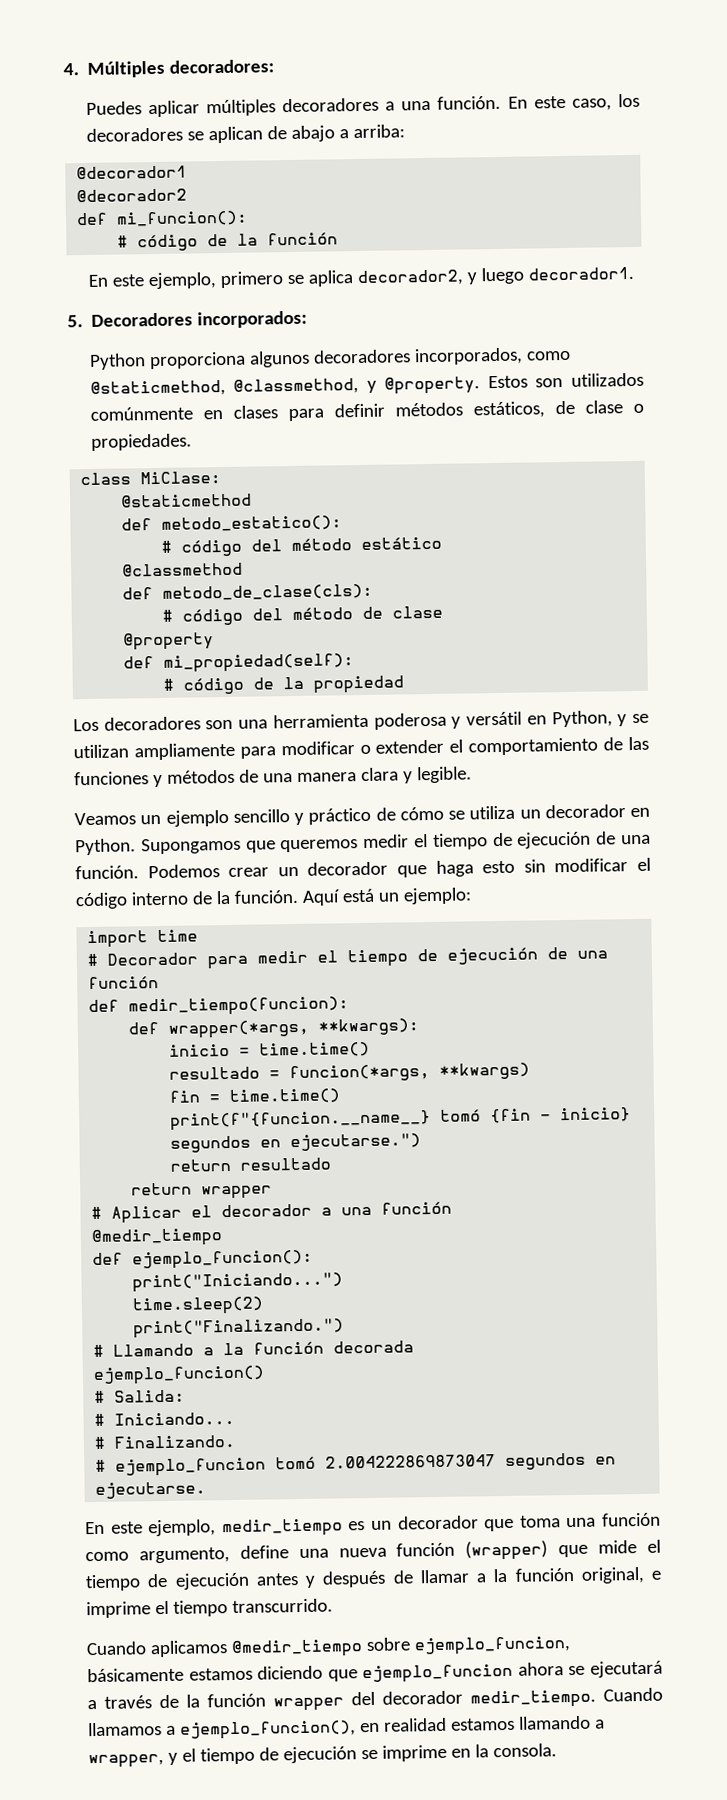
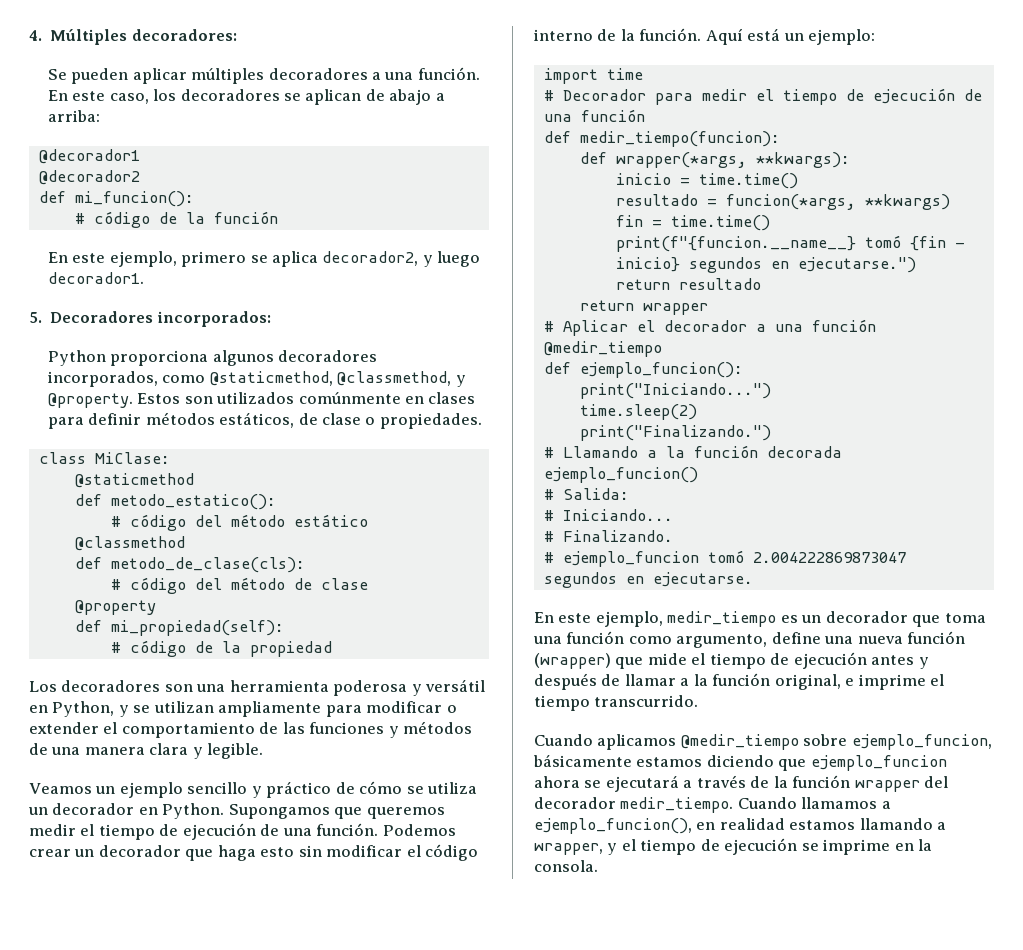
- Puedes aplicar múltiples decoradores a una función.
+ Se pueden aplicar múltiples decoradores a una función.

